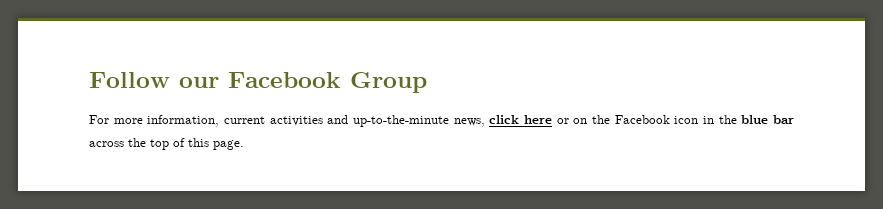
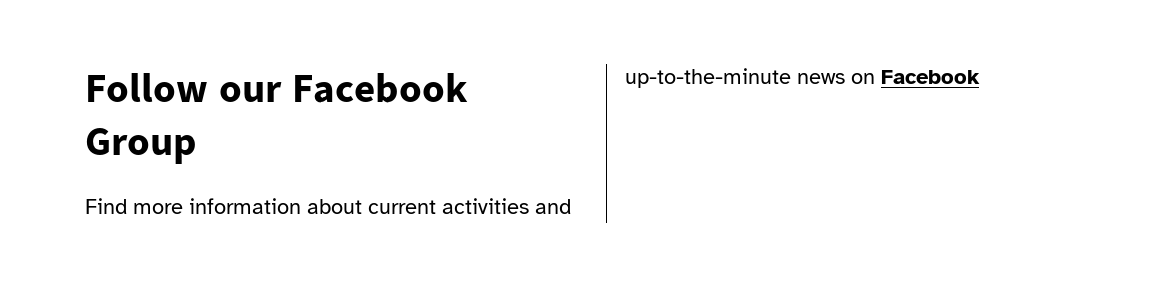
- For more information, current activities and up-to-the-minute news, click here or on the Facebook icon in the blue bar across the top of this page.
+ Find more information about current activities and up-to-the-minute news on Facebook

